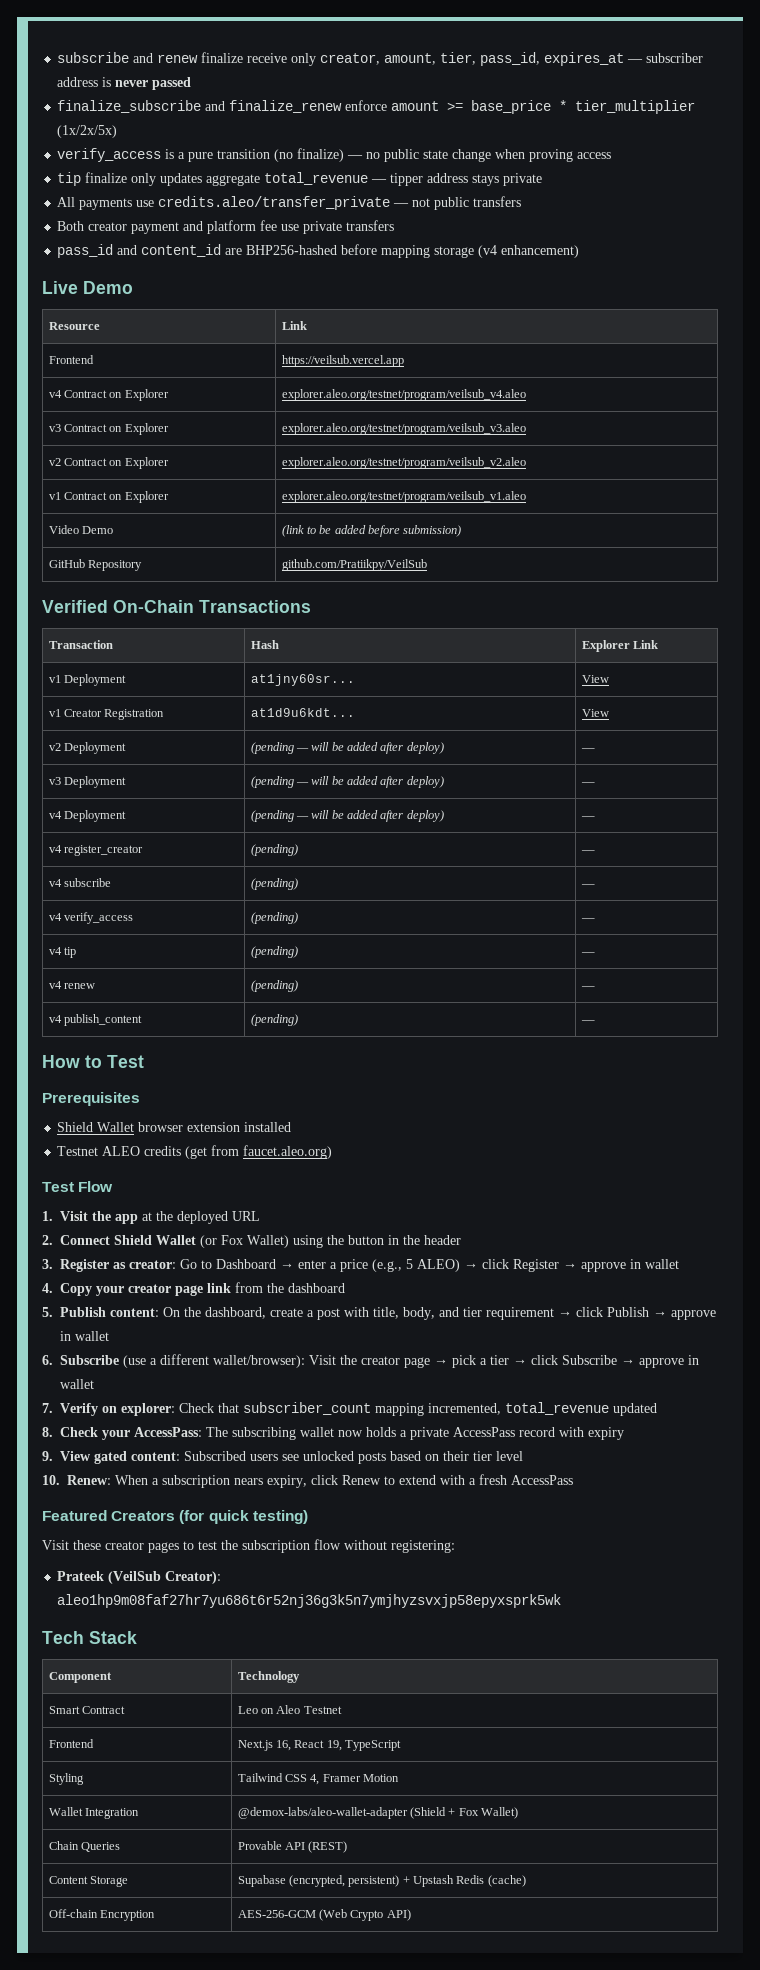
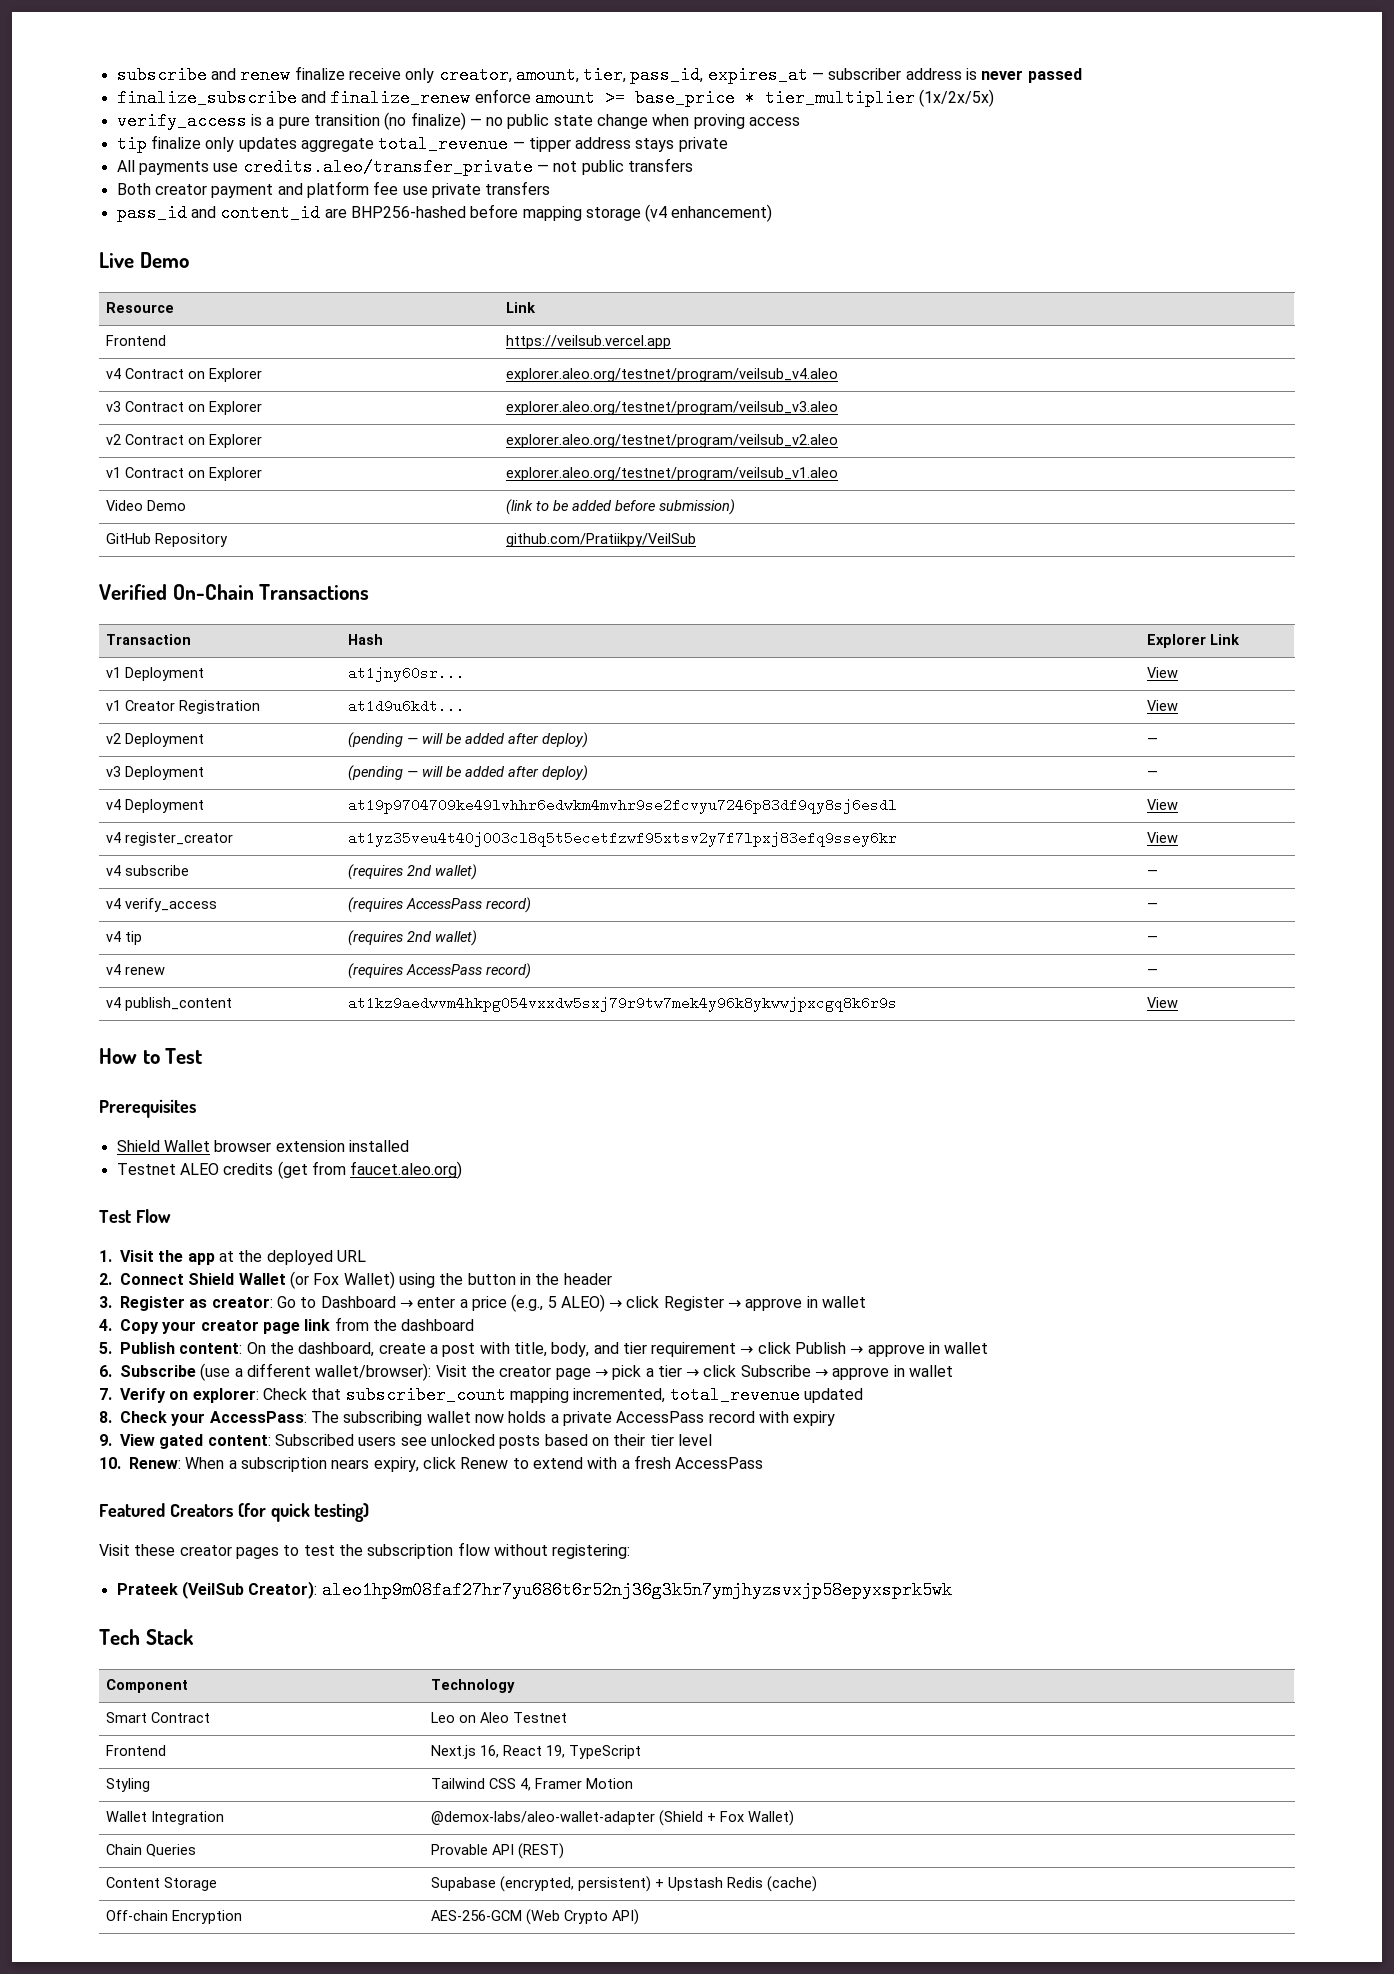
- v4 Deployment | (pending — will be added after deploy) | —
+ v4 Deployment | at19p9704709ke49lvhhr6edwkm4mvhr9se2fcvyu7246p83df9qy8sj6esdl | View
- v4 register_creator | (pending) | —
+ v4 register_creator | at1yz35veu4t40j003cl8q5t5ecetfzwf95xtsv2y7f7lpxj83efq9ssey6kr | View
- v4 subscribe | (pending) | —
+ v4 subscribe | (requires 2nd wallet) | —
- v4 verify_access | (pending) | —
+ v4 verify_access | (requires AccessPass record) | —
- v4 tip | (pending) | —
+ v4 tip | (requires 2nd wallet) | —
- v4 renew | (pending) | —
+ v4 renew | (requires AccessPass record) | —
- v4 publish_content | (pending) | —
+ v4 publish_content | at1kz9aedwvm4hkpg054vxxdw5sxj79r9tw7mek4y96k8ykwwjpxcgq8k6r9s | View

